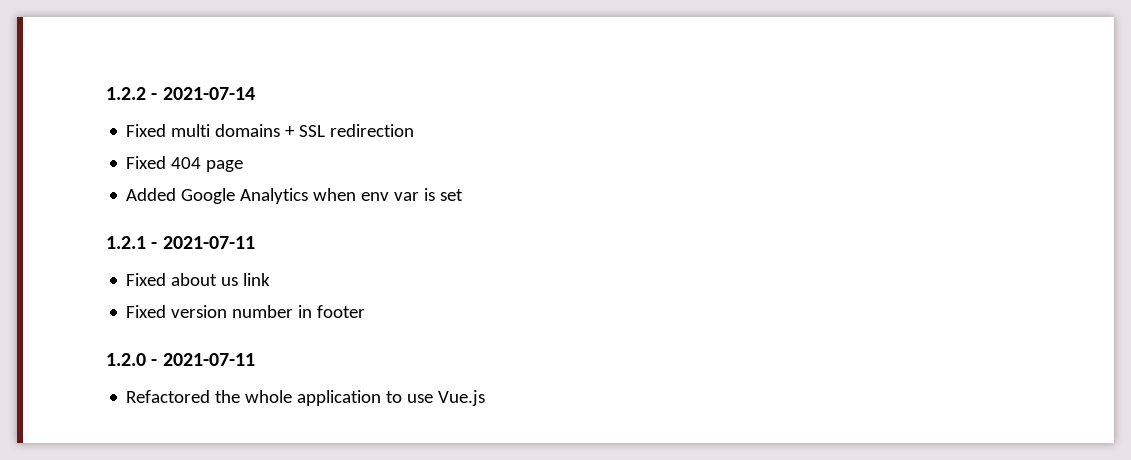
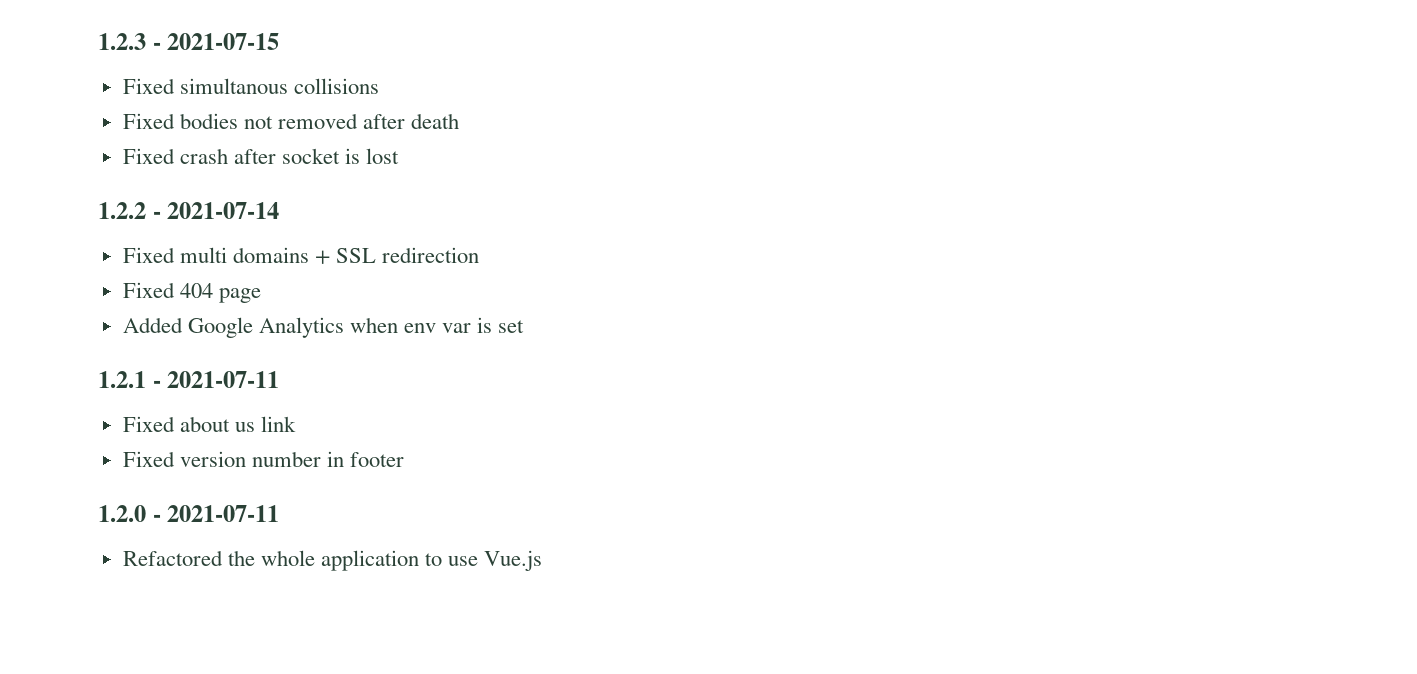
+ 1.2.3 - 2021-07-15
+ Fixed simultanous collisions
+ Fixed bodies not removed after death
+ Fixed crash after socket is lost

